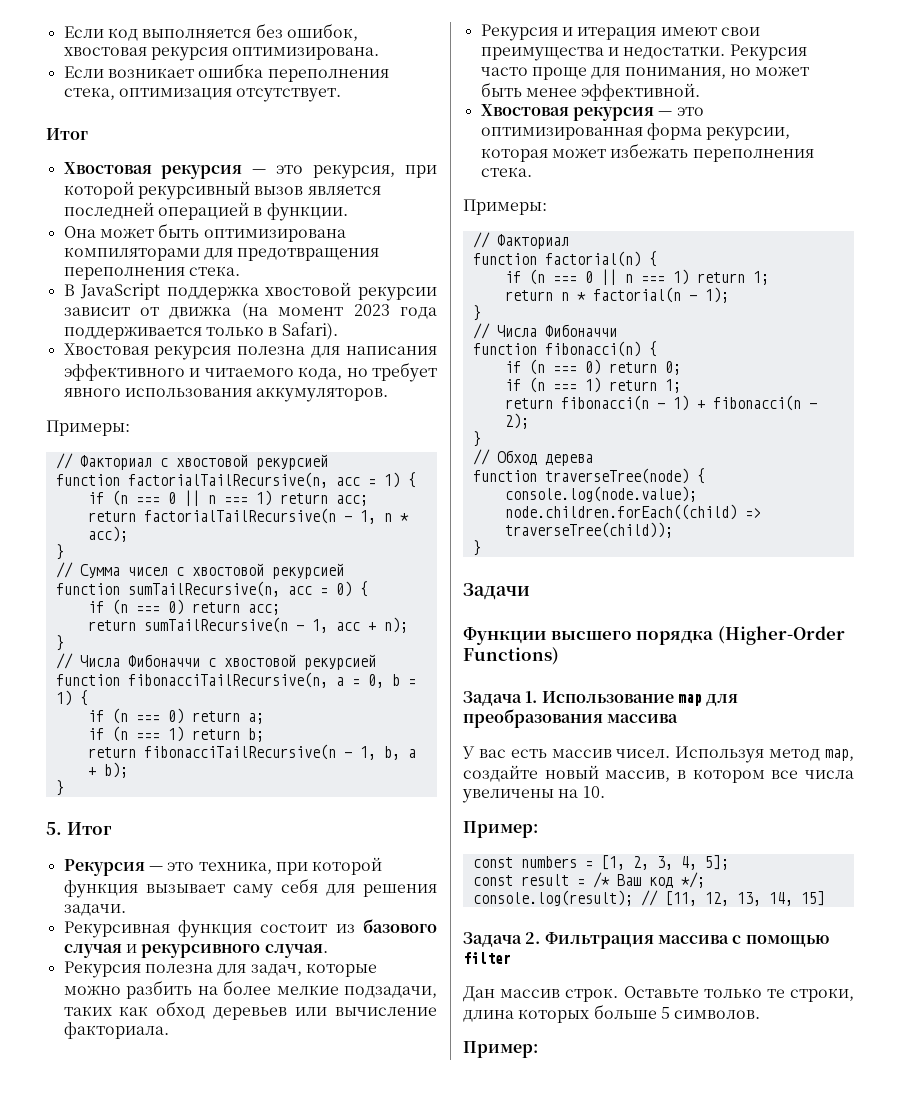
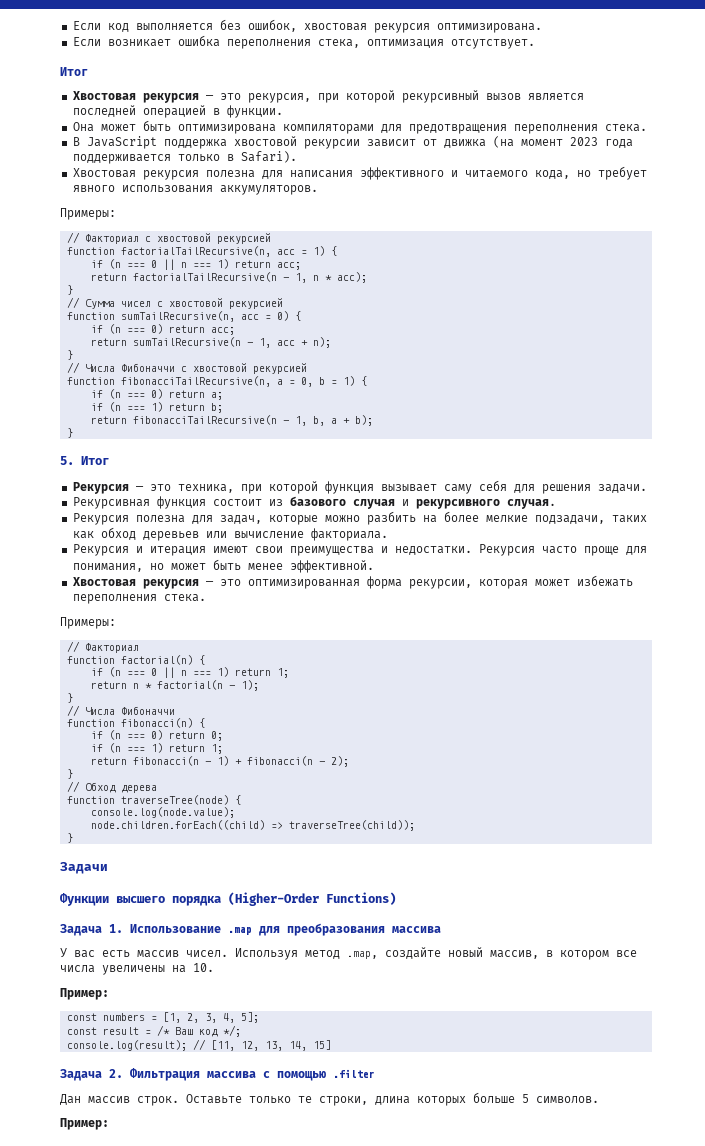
- Задача 1. Использование map для преобразования массива
+ Задача 1. Использование .map для преобразования массива
- Используя метод map, создайте новый массив, в котором все числа увеличены на 10.
+ Используя метод .map, создайте новый массив, в котором все числа увеличены на 10.
- Задача 2. Фильтрация массива с помощью filter
+ Задача 2. Фильтрация массива с помощью .filter

